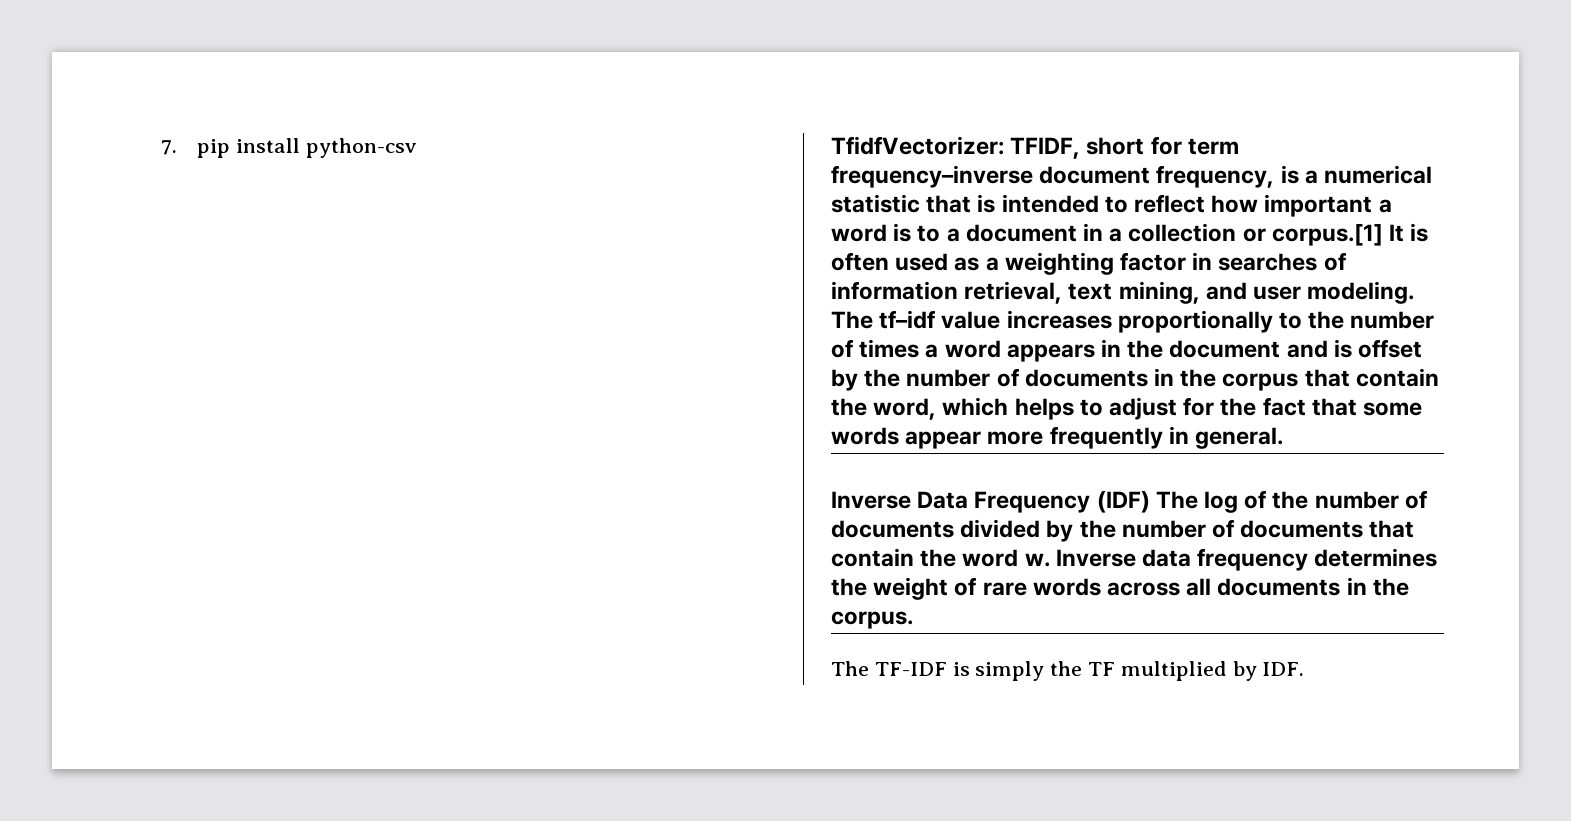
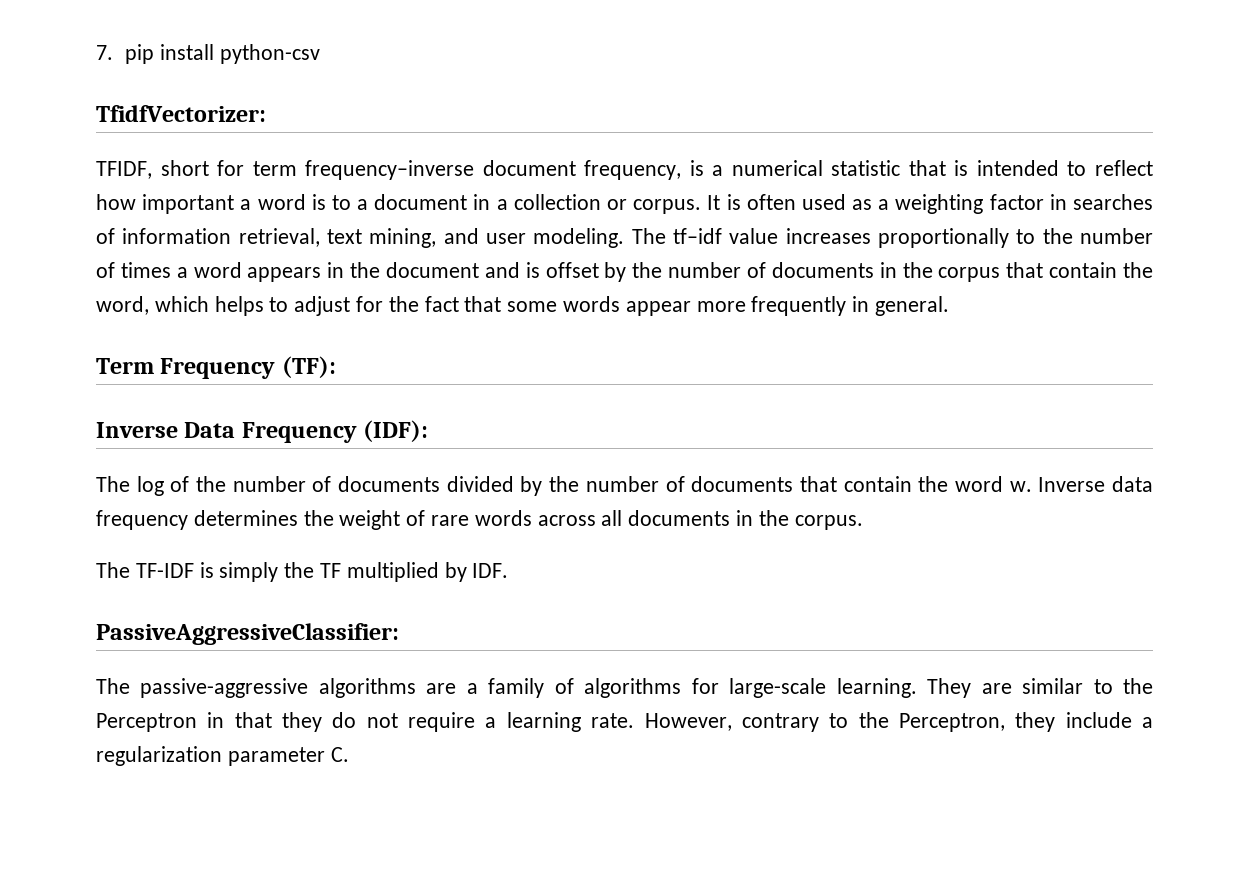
- TfidfVectorizer: TFIDF, short for term frequency–inverse document frequency, is a numerical statistic that is intended to reflect how important a word is to a document in a collection or corpus.[1] It is often used as a weighting factor in searches of information retrieval, text mining, and user modeling.
+ TfidfVectorizer:
+ TFIDF, short for term frequency–inverse document frequency, is a numerical statistic that is intended to reflect how important a word is to a document in a collection or corpus. It is often used as a weighting factor in searches of information retrieval, text mining, and user modeling.
+ Term Frequency (TF):
- Inverse Data Frequency (IDF) The log of the number of documents divided by the number of documents that contain the word w.
+ Inverse Data Frequency (IDF):
+ The log of the number of documents divided by the number of documents that contain the word w.
+ PassiveAggressiveClassifier:
+ The passive-aggressive algorithms are a family of algorithms for large-scale learning. They are similar to the Perceptron in that they do not require a learning rate. However, contrary to the Perceptron, they include a regularization parameter C.

